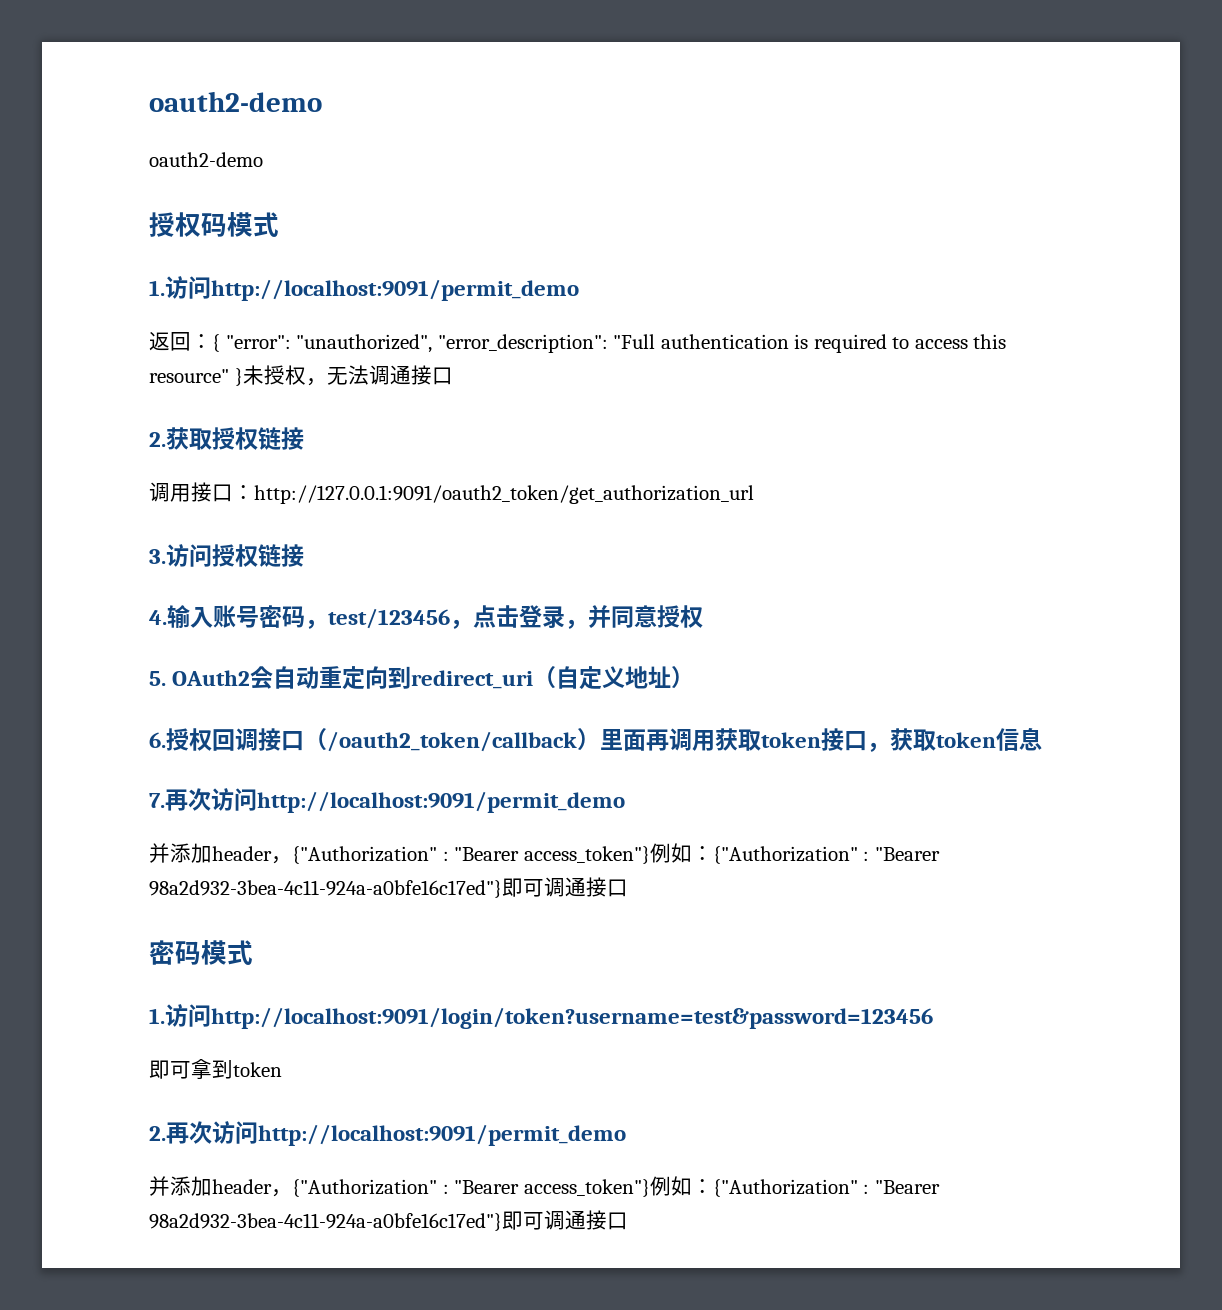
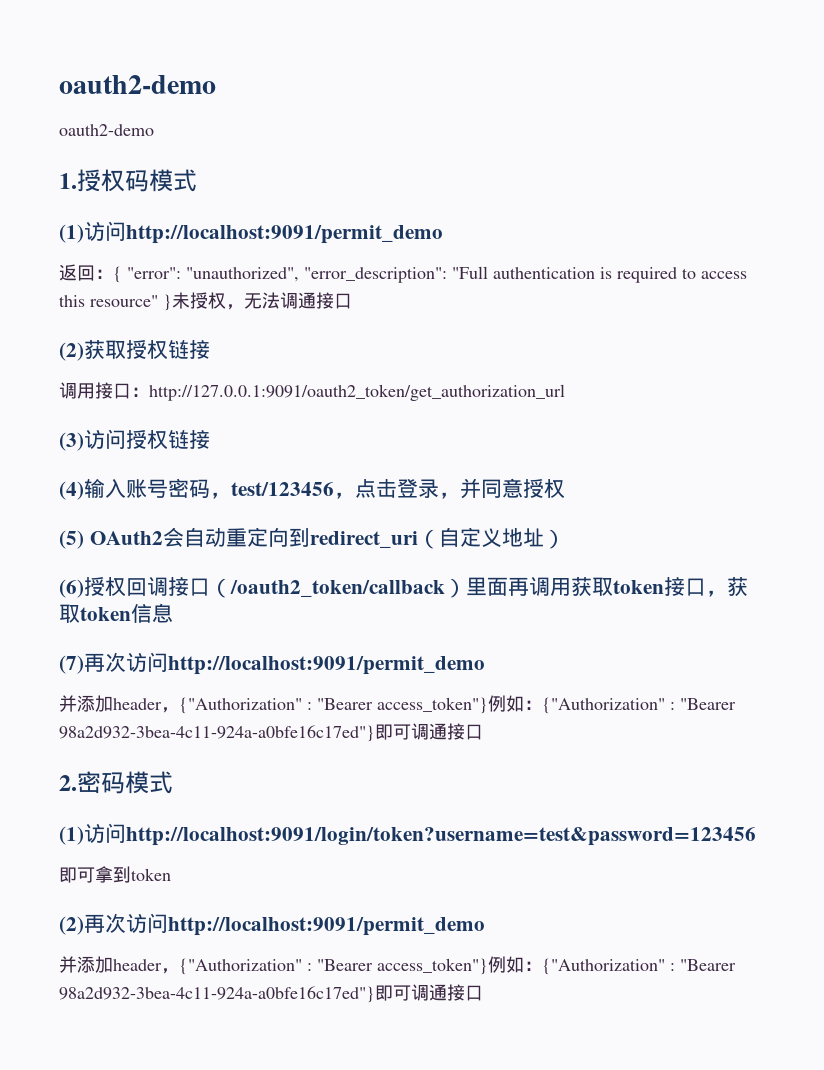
- 授权码模式
+ 1.授权码模式
- 1.访问http://localhost:9091/permit_demo
+ (1)访问http://localhost:9091/permit_demo
- 2.获取授权链接
+ (2)获取授权链接
- 3.访问授权链接
+ (3)访问授权链接
- 4.输入账号密码，test/123456，点击登录，并同意授权
+ (4)输入账号密码，test/123456，点击登录，并同意授权
- 5. OAuth2会自动重定向到redirect_uri（自定义地址）
+ (5) OAuth2会自动重定向到redirect_uri（自定义地址）
- 6.授权回调接口（/oauth2_token/callback）里面再调用获取token接口，获取token信息
+ (6)授权回调接口（/oauth2_token/callback）里面再调用获取token接口，获取token信息
- 7.再次访问http://localhost:9091/permit_demo
+ (7)再次访问http://localhost:9091/permit_demo
- 密码模式
+ 2.密码模式
- 1.访问http://localhost:9091/login/token?username=test&password=123456
+ (1)访问http://localhost:9091/login/token?username=test&password=123456
- 2.再次访问http://localhost:9091/permit_demo
+ (2)再次访问http://localhost:9091/permit_demo

